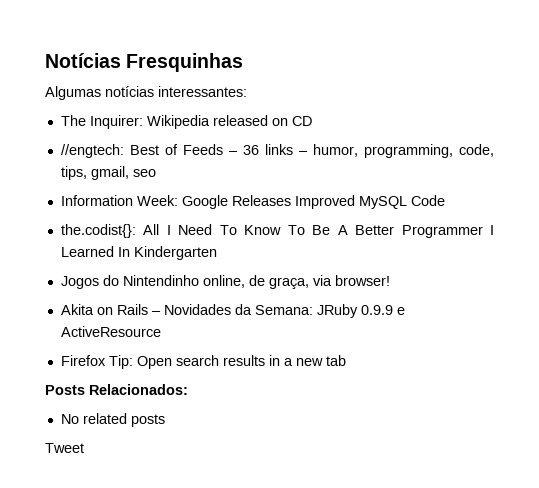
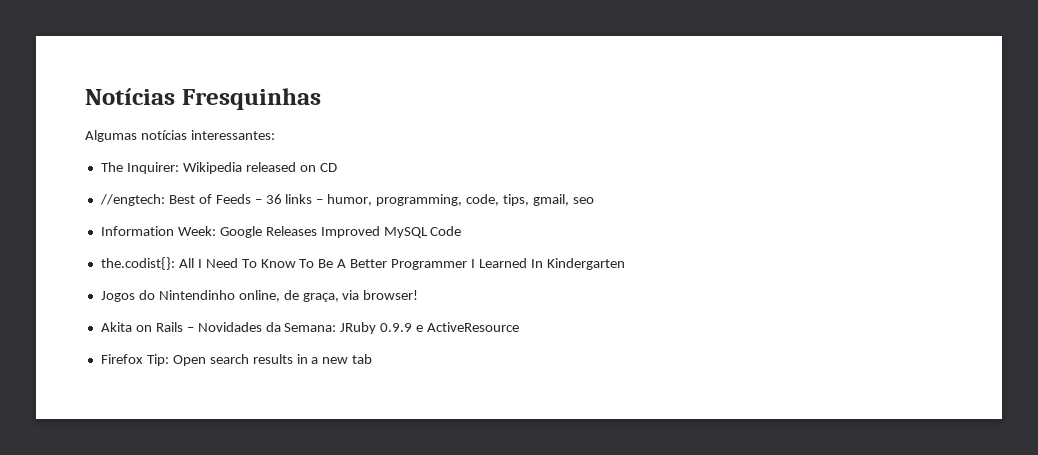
- Posts Relacionados:
- No related posts
- Tweet

